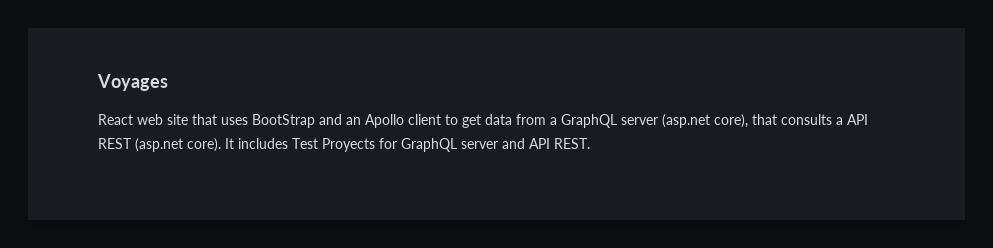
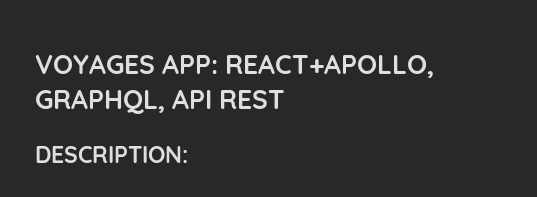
- Voyages
- React web site that uses BootStrap and an Apollo client to get data from a GraphQL server (asp.net core), that consults a API REST (asp.net core). It includes Test Proyects for GraphQL server and API REST.
+ VOYAGES APP: REACT+APOLLO, GRAPHQL, API REST
+ DESCRIPTION:

